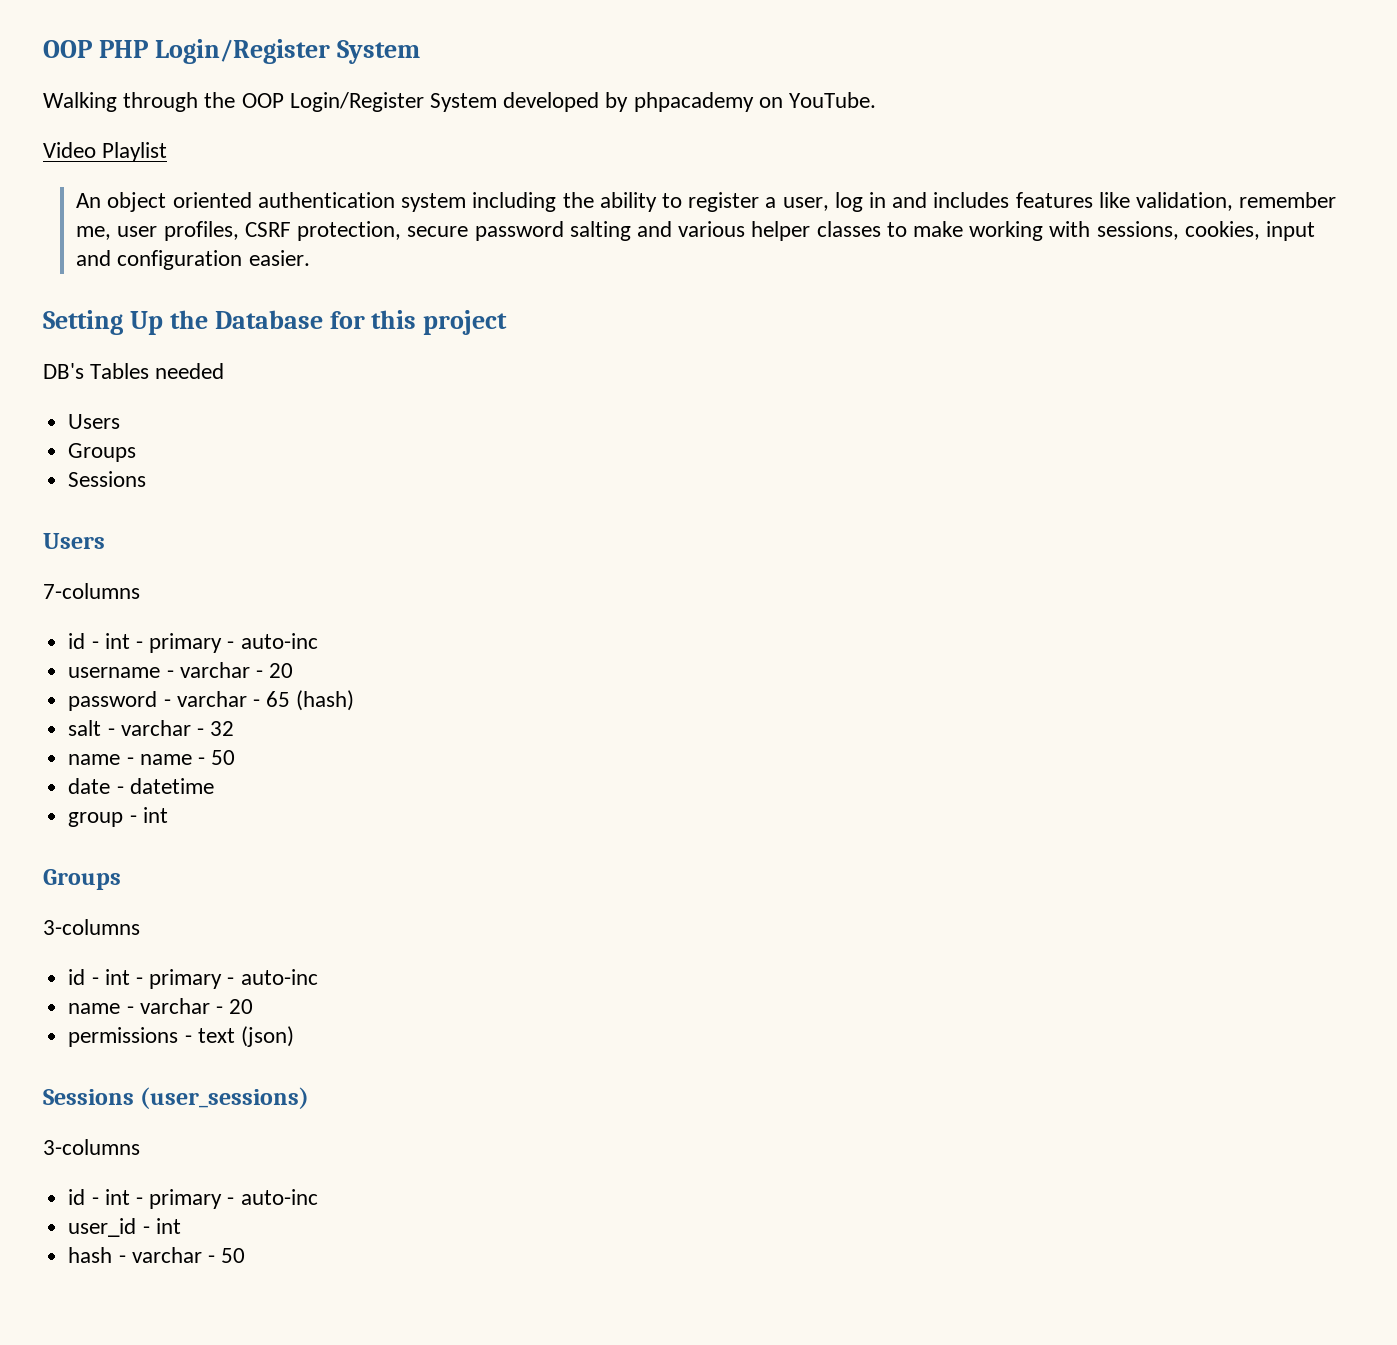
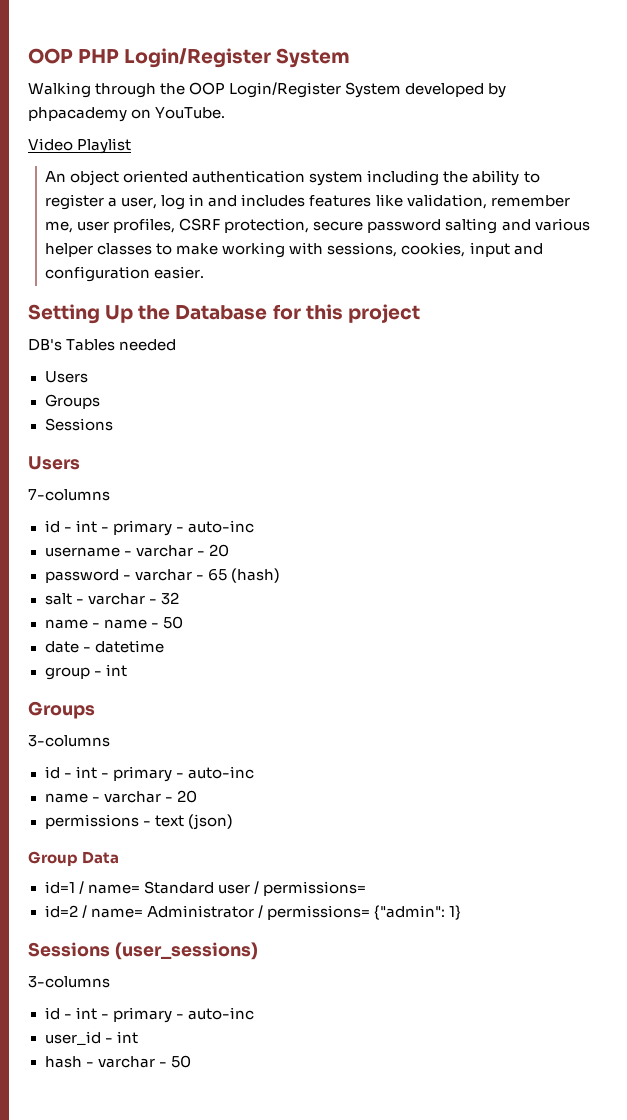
+ Group Data
+ id=1 / name= Standard user / permissions=
+ id=2 / name= Administrator / permissions= {"admin": 1}

